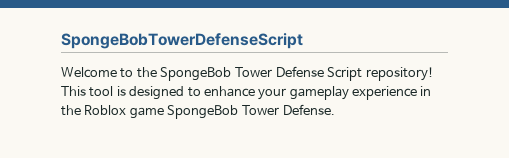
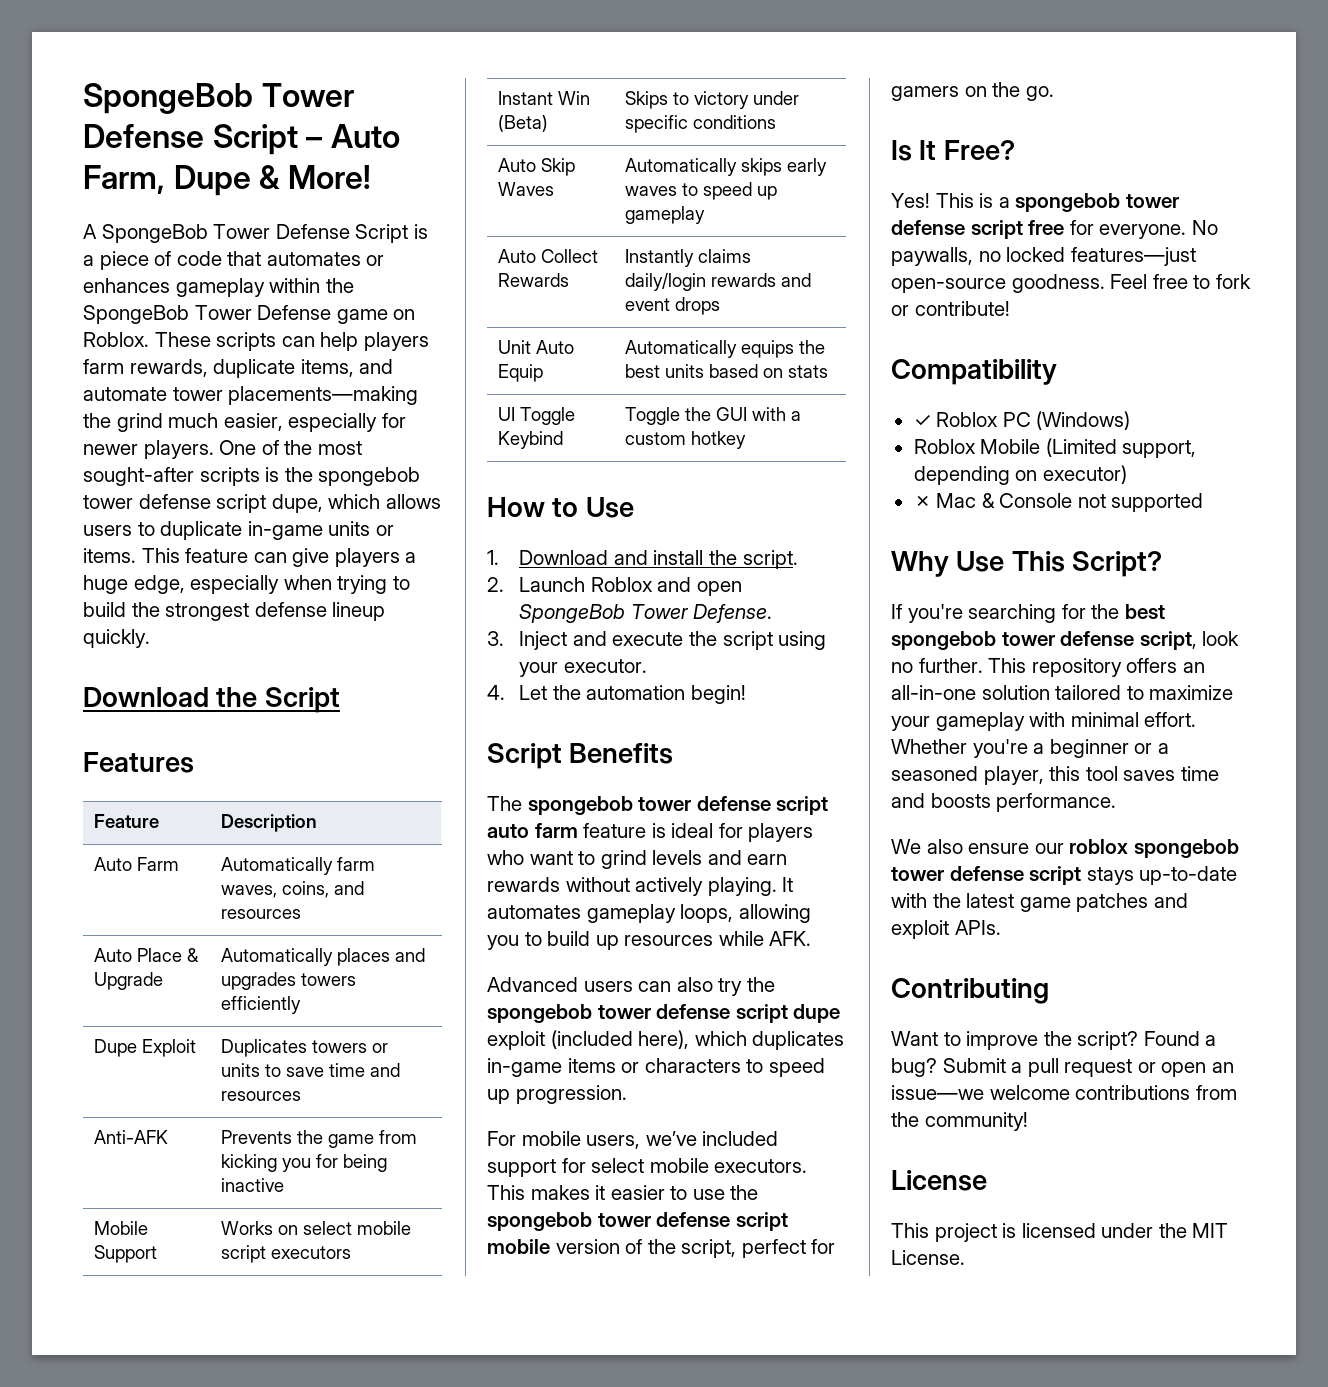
- SpongeBobTowerDefenseScript
- Welcome to the SpongeBob Tower Defense Script repository! This tool is designed to enhance your gameplay experience in the Roblox game SpongeBob Tower Defense.
+ SpongeBob Tower Defense Script – Auto Farm, Dupe & More!
+ A SpongeBob Tower Defense Script is a piece of code that automates or enhances gameplay within the SpongeBob Tower Defense game on Roblox. These scripts can help players farm rewards, duplicate items, and automate tower placements—making the grind much easier, especially for newer players. One of the most sought-after scripts is the spongebob tower defense script dupe, which allows users to duplicate in-game units or items. This feature can give players a huge edge, especially when trying to build the strongest defense lineup quickly.
+ Download the Script
+ Features
+ Feature | Description
+ Auto Farm | Automatically farm waves, coins, and resources
+ Auto Place & Upgrade | Automatically places and upgrades towers efficiently
+ Dupe Exploit | Duplicates towers or units to save time and resources
+ Anti-AFK | Prevents the game from kicking you for being inactive
+ Mobile Support | Works on select mobile script executors
+ Instant Win (Beta) | Skips to victory under specific conditions
+ Auto Skip Waves | Automatically skips early waves to speed up gameplay
+ Auto Collect Rewards | Instantly claims daily/login rewards and event drops
+ Unit Auto Equip | Automatically equips the best units based on stats
+ UI Toggle Keybind | Toggle the GUI with a custom hotkey
+ How to Use
+ 1. Download and install the script.
+ 2. Launch Roblox and open SpongeBob Tower Defense.
+ 3. Inject and execute the script using your executor.
+ 4. Let the automation begin!
+ Script Benefits
+ The spongebob tower defense script auto farm feature is ideal for players who want to grind levels and earn rewards without actively playing. It automates gameplay loops, allowing you to build up resources while AFK.
+ Advanced users can also try the spongebob tower defense script dupe exploit (included here), which duplicates in-game items or characters to speed up progression.
+ For mobile users, we’ve included support for select mobile executors. This makes it easier to use the spongebob tower defense script mobile version of the script, perfect for gamers on the go.
+ Is It Free?
+ Yes! This is a spongebob tower defense script free for everyone. No paywalls, no locked features—just open-source goodness. Feel free to fork or contribute!
+ Compatibility
+ ✓ Roblox PC (Windows)
+ Roblox Mobile (Limited support, depending on executor)
+ ✗ Mac & Console not supported
+ Why Use This Script?
+ If you're searching for the best spongebob tower defense script, look no further. This repository offers an all-in-one solution tailored to maximize your gameplay with minimal effort. Whether you're a beginner or a seasoned player, this tool saves time and boosts performance.
+ We also ensure our roblox spongebob tower defense script stays up-to-date with the latest game patches and exploit APIs.
+ Contributing
+ Want to improve the script? Found a bug? Submit a pull request or open an issue—we welcome contributions from the community!
+ License
+ This project is licensed under the MIT License.

